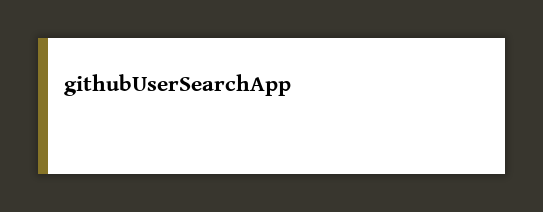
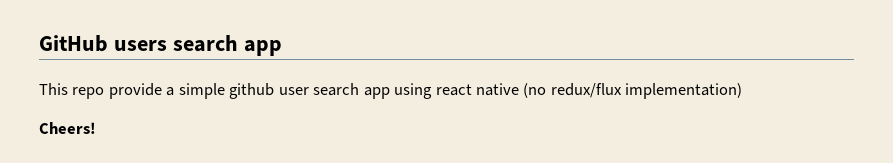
- githubUserSearchApp
+ GitHub users search app
+ This repo provide a simple github user search app using react native (no redux/flux implementation)
+ Cheers!

